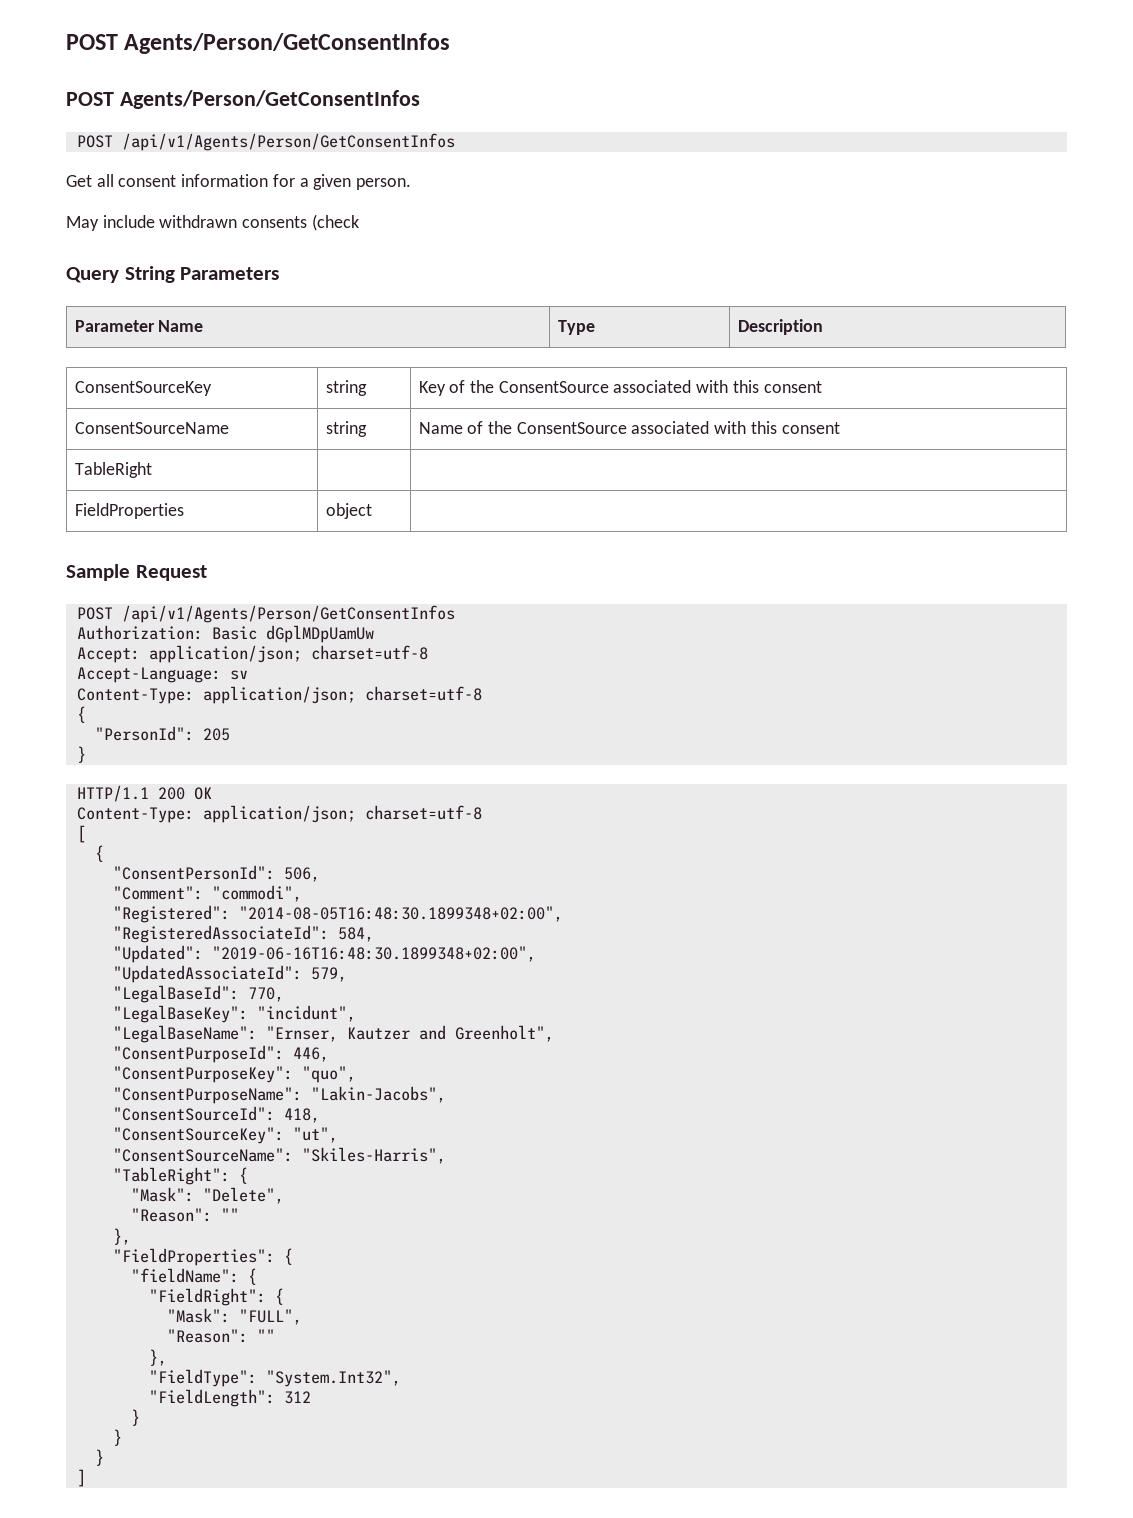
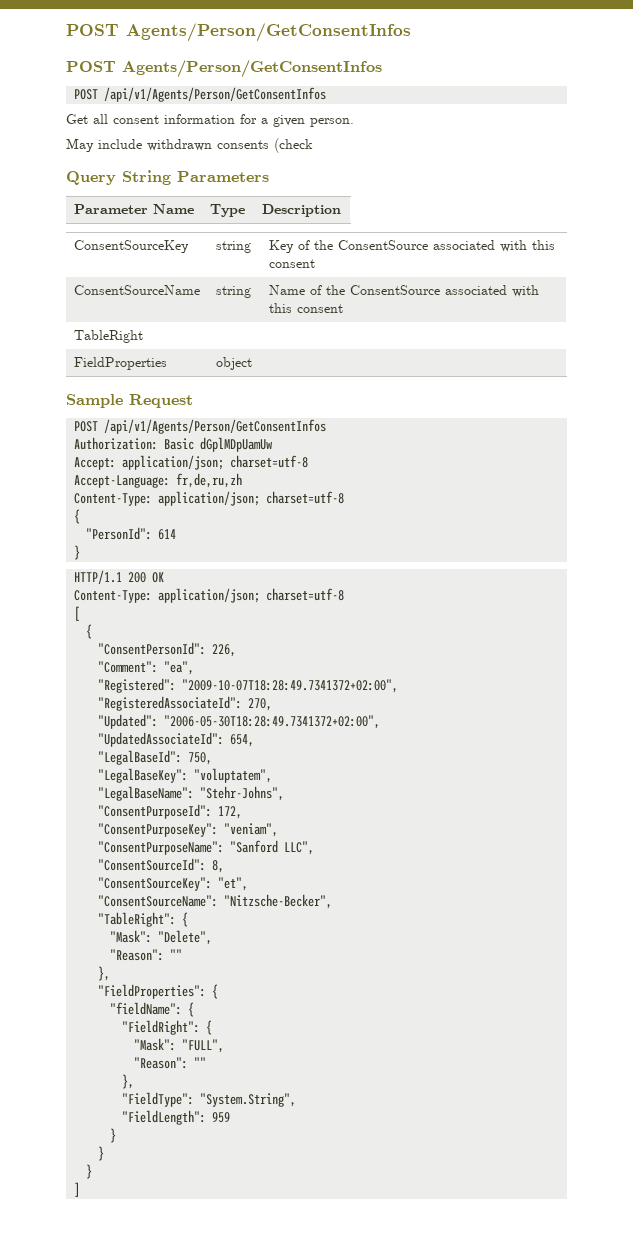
- Accept-Language: sv
+ Accept-Language: fr,de,ru,zh
- "PersonId": 205
+ "PersonId": 614
- "ConsentPersonId": 506,
+ "ConsentPersonId": 226,
- "Comment": "commodi",
+ "Comment": "ea",
- "Registered": "2014-08-05T16:48:30.1899348+02:00",
+ "Registered": "2009-10-07T18:28:49.7341372+02:00",
- "RegisteredAssociateId": 584,
+ "RegisteredAssociateId": 270,
- "Updated": "2019-06-16T16:48:30.1899348+02:00",
+ "Updated": "2006-05-30T18:28:49.7341372+02:00",
- "UpdatedAssociateId": 579,
+ "UpdatedAssociateId": 654,
- "LegalBaseId": 770,
+ "LegalBaseId": 750,
- "LegalBaseKey": "incidunt",
+ "LegalBaseKey": "voluptatem",
- "LegalBaseName": "Ernser, Kautzer and Greenholt",
+ "LegalBaseName": "Stehr-Johns",
- "ConsentPurposeId": 446,
+ "ConsentPurposeId": 172,
- "ConsentPurposeKey": "quo",
+ "ConsentPurposeKey": "veniam",
- "ConsentPurposeName": "Lakin-Jacobs",
+ "ConsentPurposeName": "Sanford LLC",
- "ConsentSourceId": 418,
+ "ConsentSourceId": 8,
- "ConsentSourceKey": "ut",
+ "ConsentSourceKey": "et",
- "ConsentSourceName": "Skiles-Harris",
+ "ConsentSourceName": "Nitzsche-Becker",
- "FieldType": "System.Int32",
+ "FieldType": "System.String",
- "FieldLength": 312
+ "FieldLength": 959

